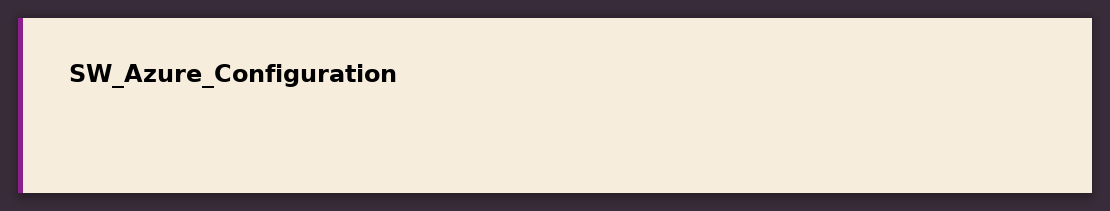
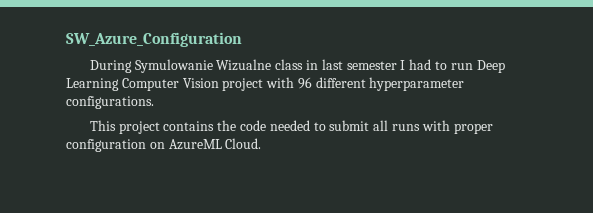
+ During Symulowanie Wizualne class in last semester I had to run Deep Learning Computer Vision project with 96 different hyperparameter configurations.
+ This project contains the code needed to submit all runs with proper configuration on AzureML Cloud.

